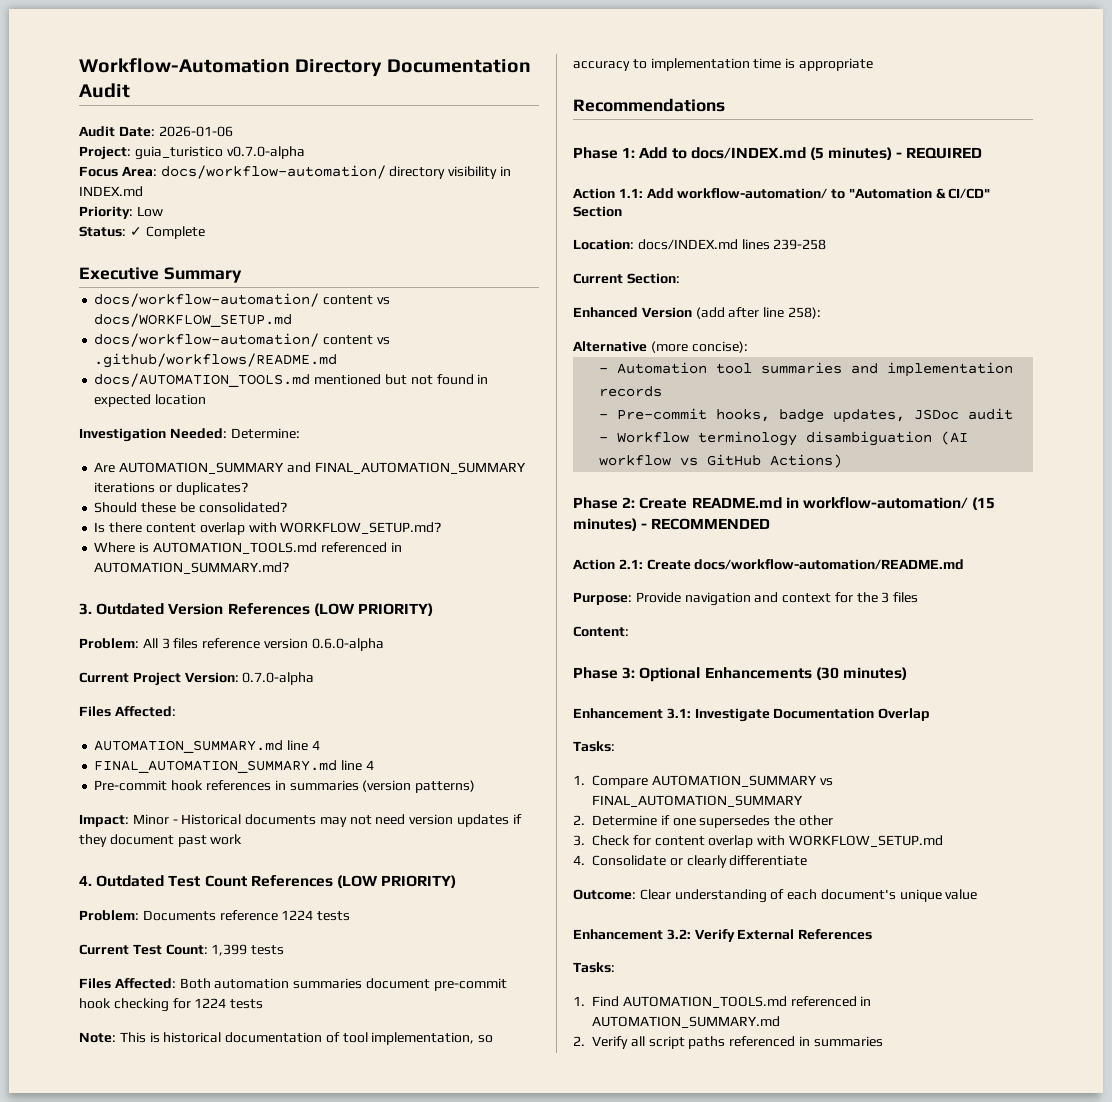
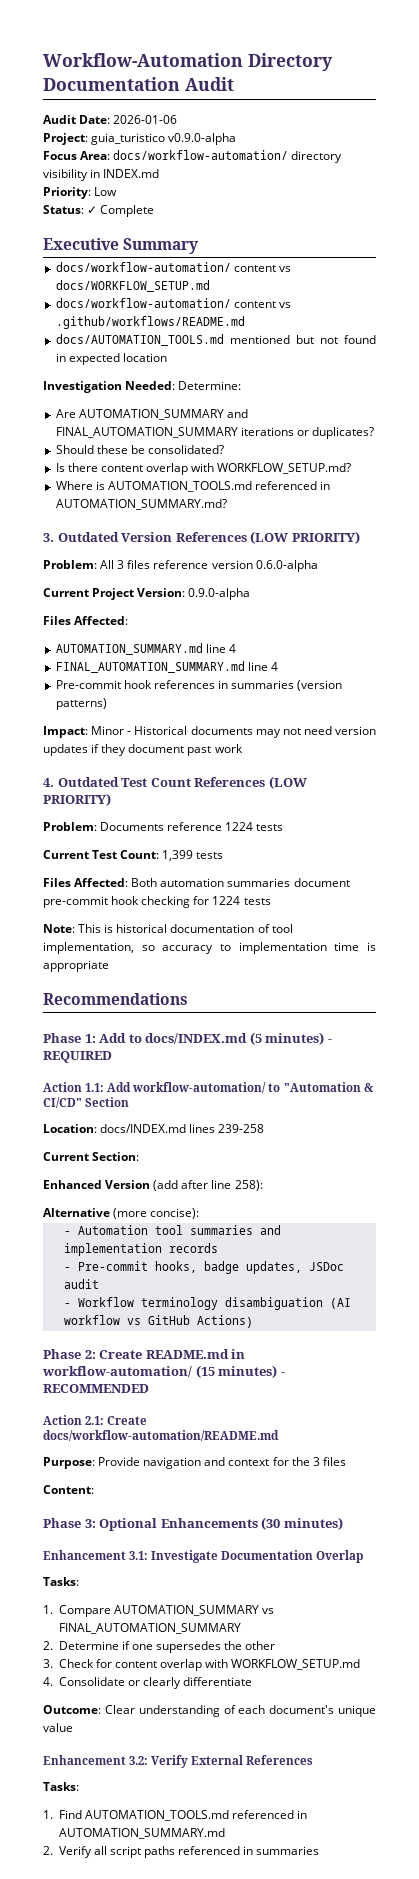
- Project: guia_turistico v0.7.0-alpha
+ Project: guia_turistico v0.9.0-alpha
- Current Project Version: 0.7.0-alpha
+ Current Project Version: 0.9.0-alpha

